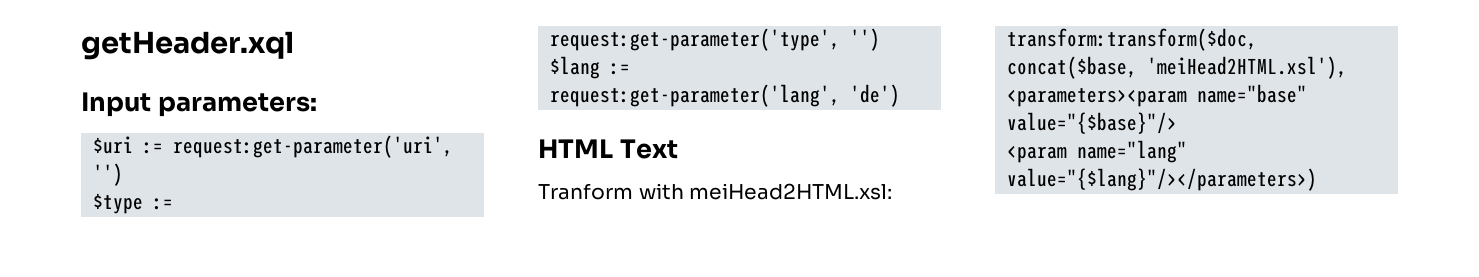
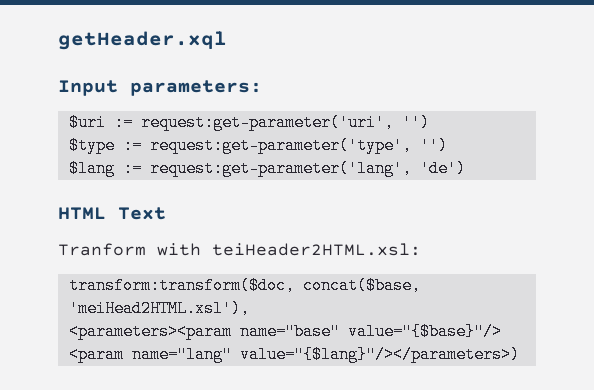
- Tranform with meiHead2HTML.xsl:
+ Tranform with teiHeader2HTML.xsl:

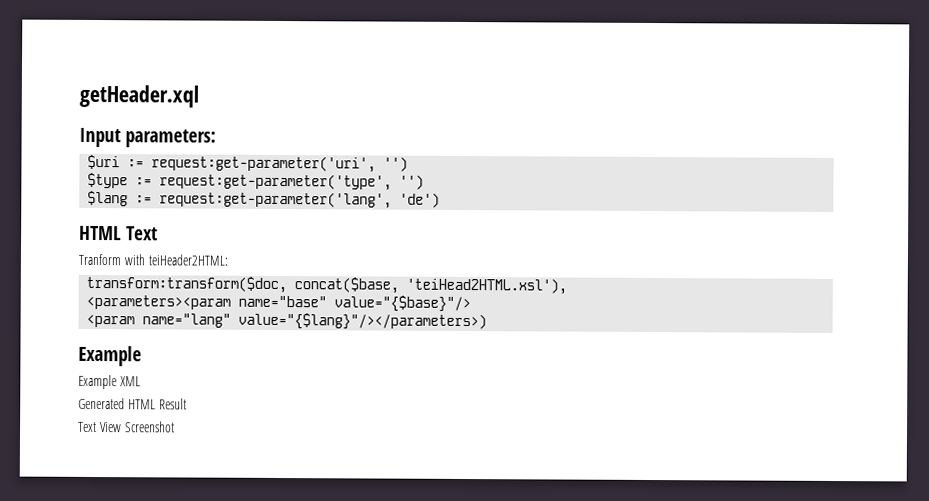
- Tranform with teiHeader2HTML.xsl:
+ Tranform with teiHeader2HTML:
- transform:transform($doc, concat($base, 'meiHead2HTML.xsl'),
+ transform:transform($doc, concat($base, 'teiHead2HTML.xsl'),
  <param name="lang" value="{$lang}"/></parameters>)
+ Example
+ Example XML
+ Generated HTML Result
+ Text View Screenshot

